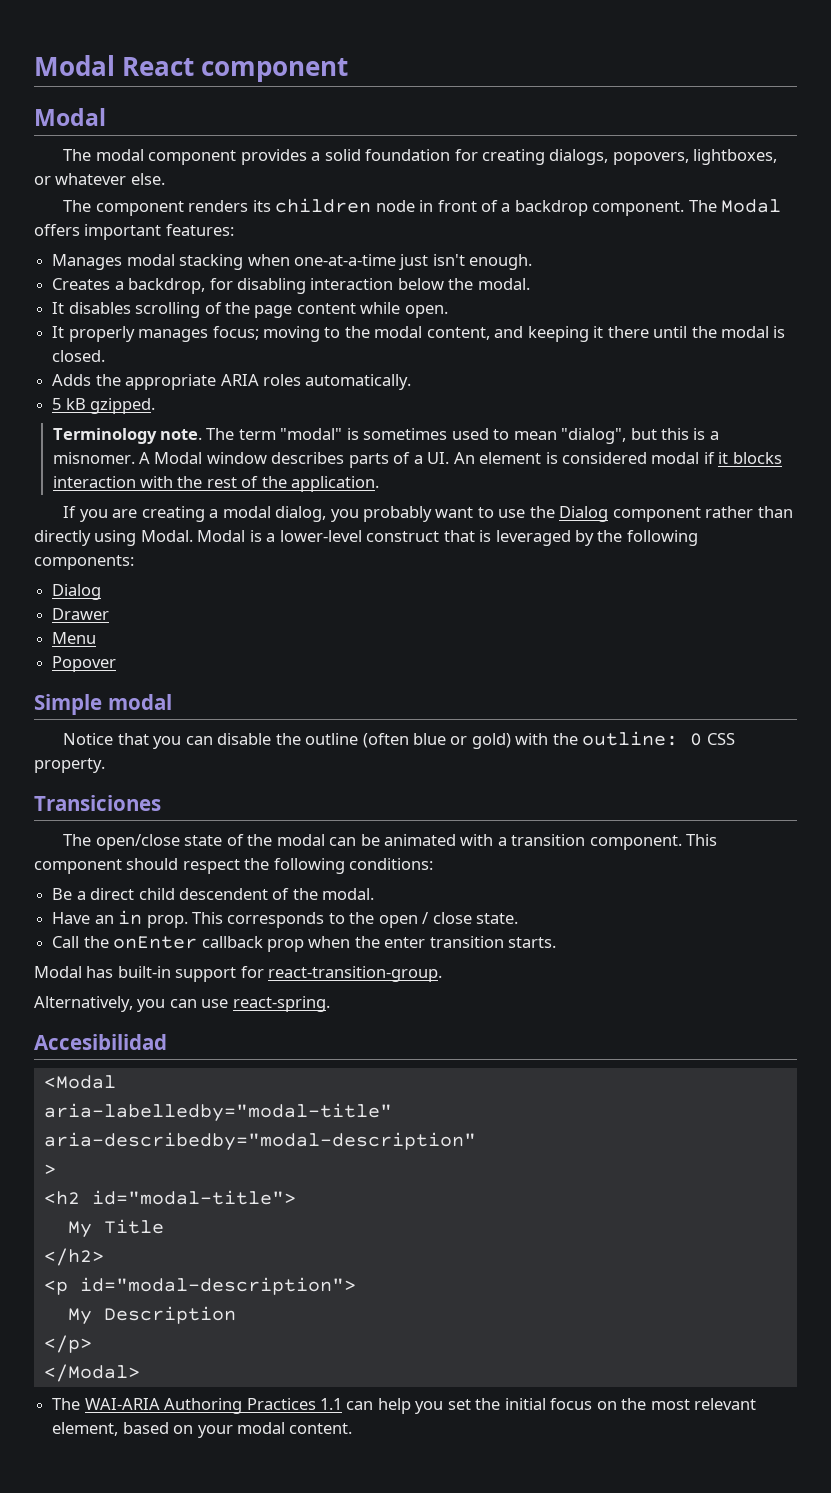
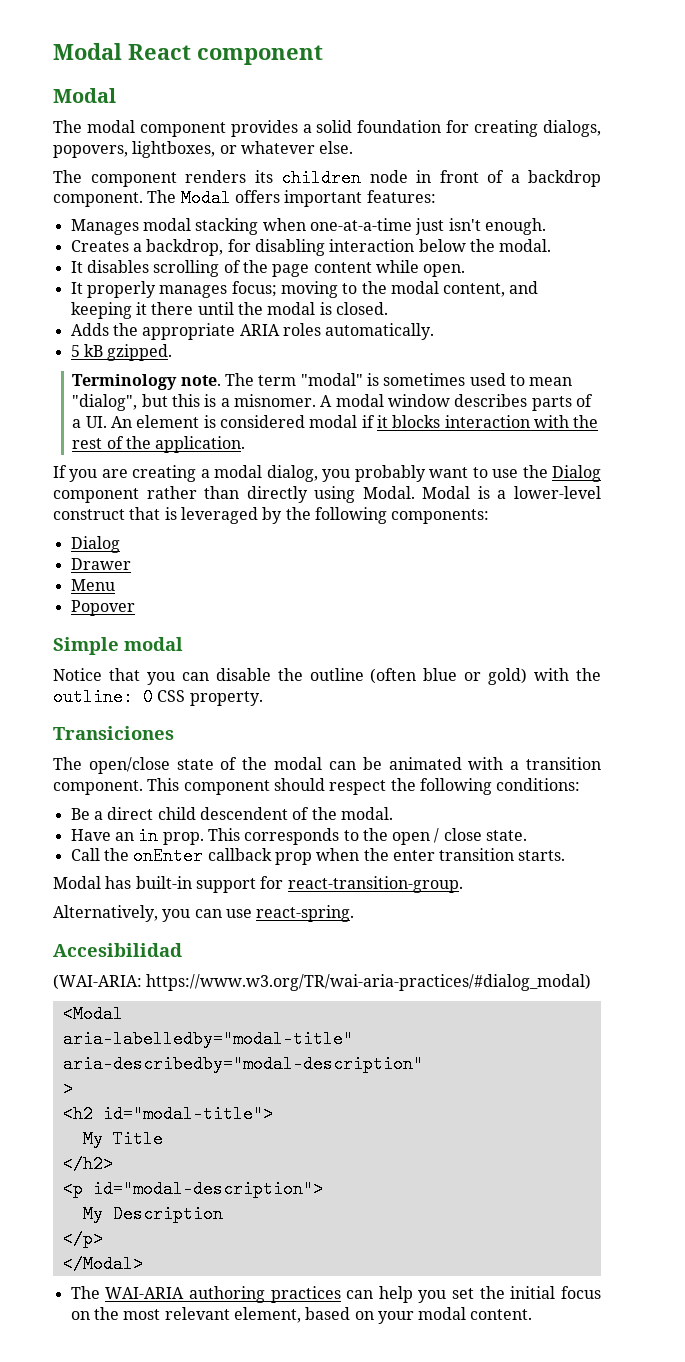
- A Modal window describes parts of a UI. An element is considered modal if it blocks interaction with the rest of the application.
+ A modal window describes parts of a UI. An element is considered modal if it blocks interaction with the rest of the application.
+ (WAI-ARIA: https://www.w3.org/TR/wai-aria-practices/#dialog_modal)
- The WAI-ARIA Authoring Practices 1.1 can help you set the initial focus on the most relevant element, based on your modal content.
+ The WAI-ARIA authoring practices can help you set the initial focus on the most relevant element, based on your modal content.

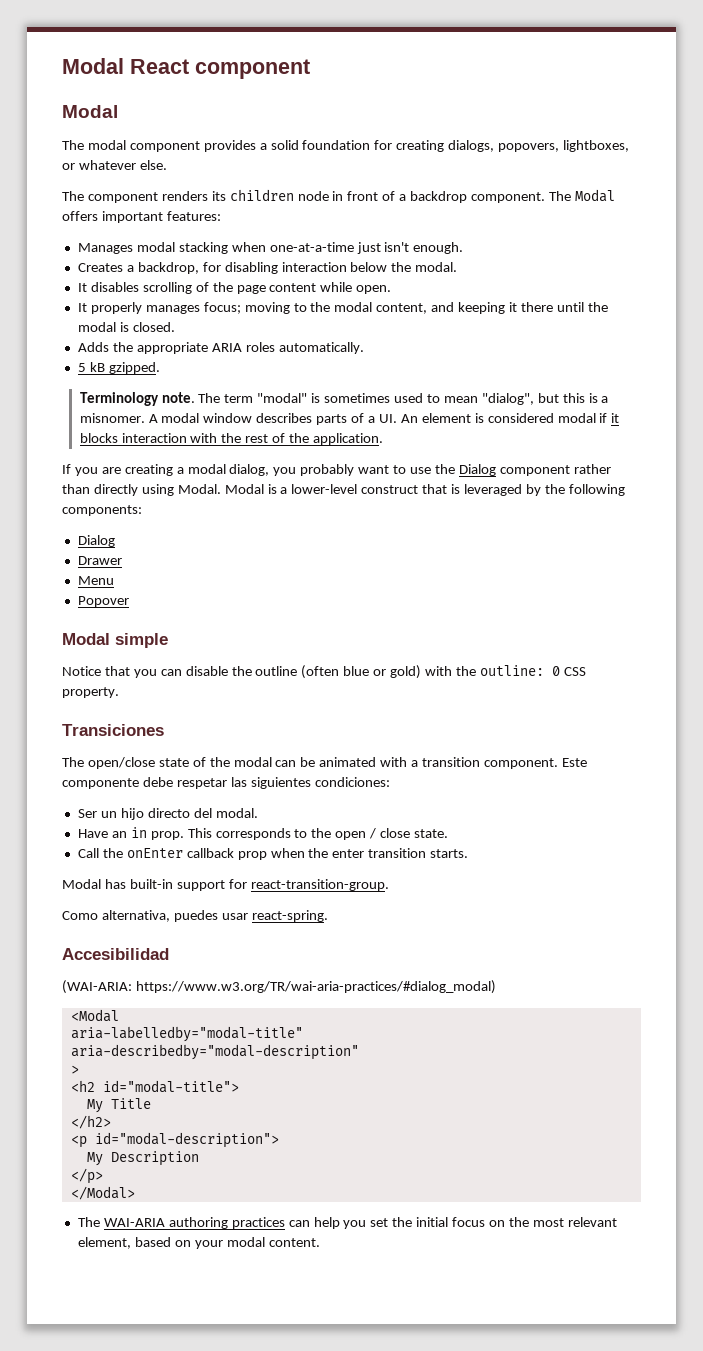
- Simple modal
+ Modal simple
- This component should respect the following conditions:
- Be a direct child descendent of the modal.
+ Este componente debe respetar las siguientes condiciones:
+ Ser un hijo directo del modal.
- Alternatively, you can use react-spring.
+ Como alternativa, puedes usar react-spring.

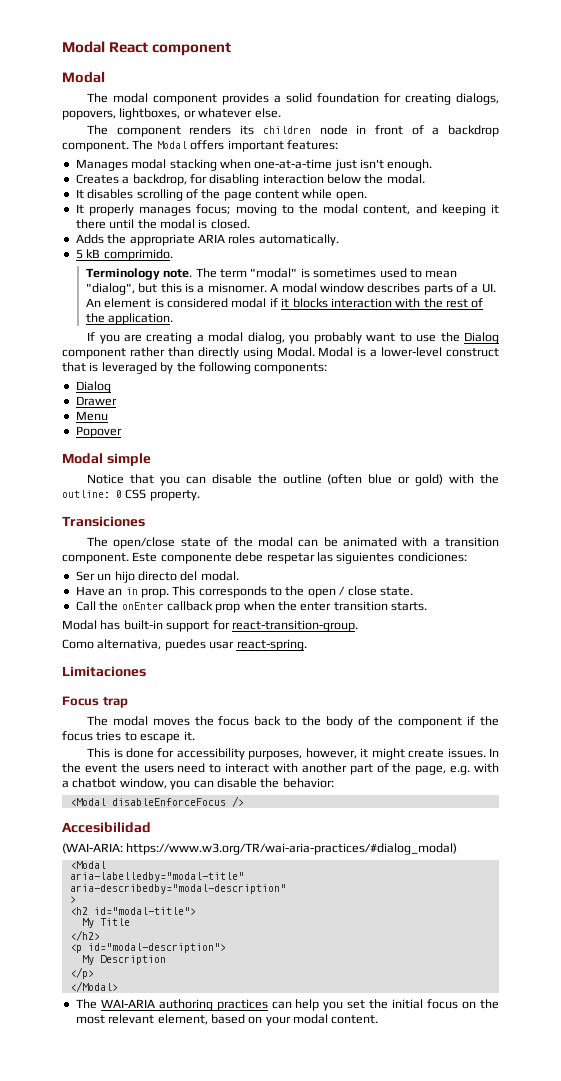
- 5 kB gzipped.
+ 5 kB comprimido.
+ Limitaciones
+ Focus trap
+ The modal moves the focus back to the body of the component if the focus tries to escape it.
+ This is done for accessibility purposes, however, it might create issues. In the event the users need to interact with another part of the page, e.g. with a chatbot window, you can disable the behavior:
+ <Modal disableEnforceFocus />

